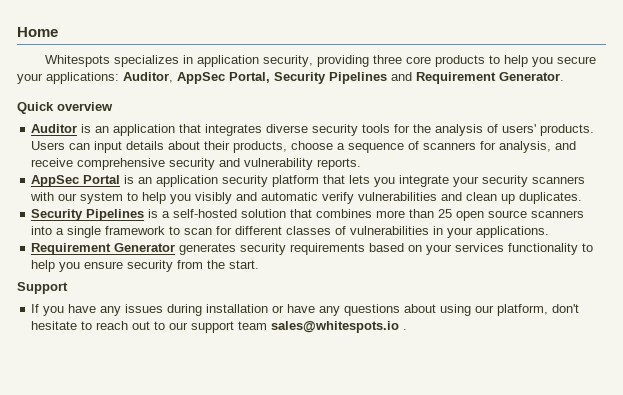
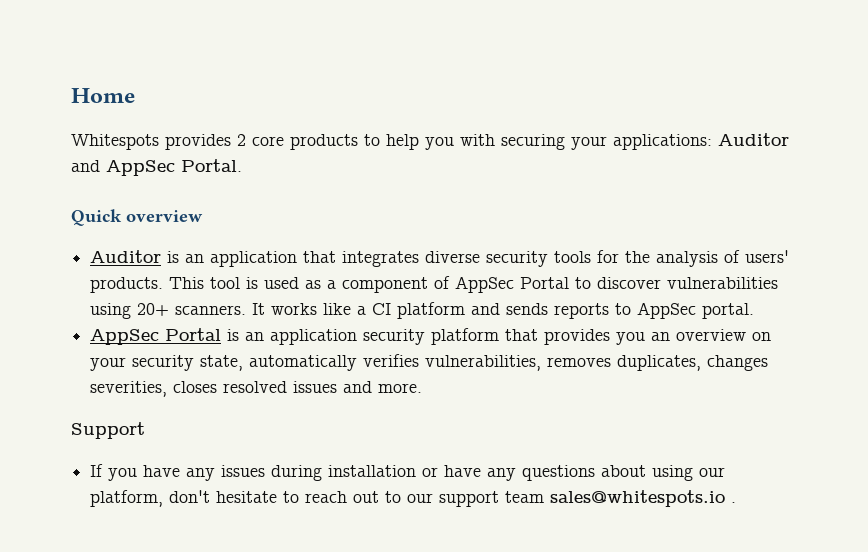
- Whitespots specializes in application security, providing three core products to help you secure your applications: Auditor, AppSec Portal, Security Pipelines and Requirement Generator.
+ Whitespots provides 2 core products to help you with securing your applications: Auditor and AppSec Portal.
- Users can input details about their products, choose a sequence of scanners for analysis, and receive comprehensive security and vulnerability reports.
+ This tool is used as a component of AppSec Portal to discover vulnerabilities using 20+ scanners. It works like a CI platform and sends reports to AppSec portal.
- AppSec Portal is an application security platform that lets you integrate your security scanners with our system to help you visibly and automatic verify vulnerabilities and clean up duplicates.
- Security Pipelines is a self-hosted solution that combines more than 25 open source scanners into a single framework to scan for different classes of vulnerabilities in your applications.
- Requirement Generator generates security requirements based on your services functionality to help you ensure security from the start.
+ AppSec Portal is an application security platform that provides you an overview on your security state, automatically verifies vulnerabilities, removes duplicates, changes severities, closes resolved issues and more.

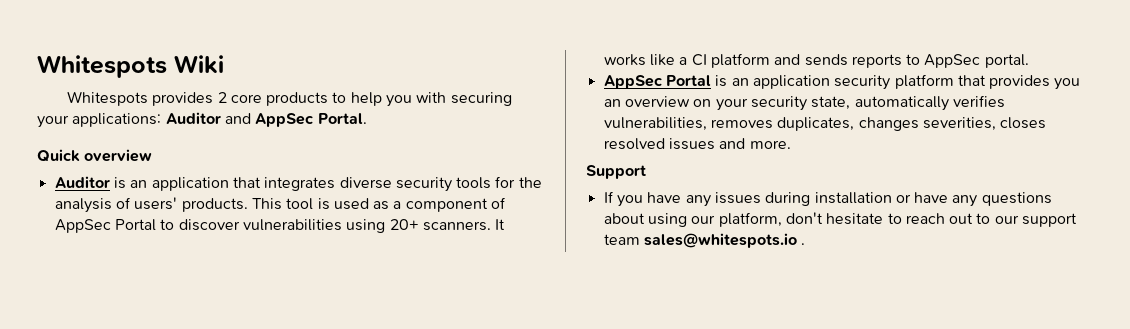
- Home
+ Whitespots Wiki

